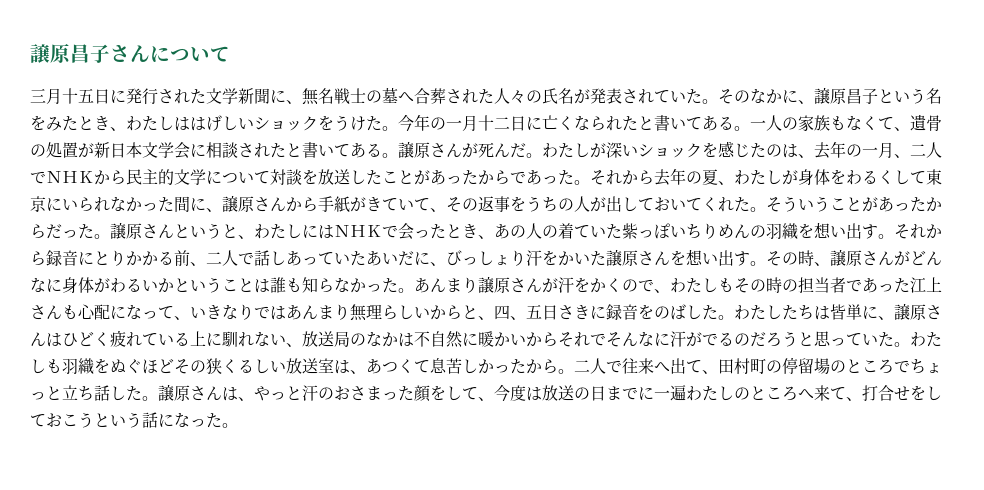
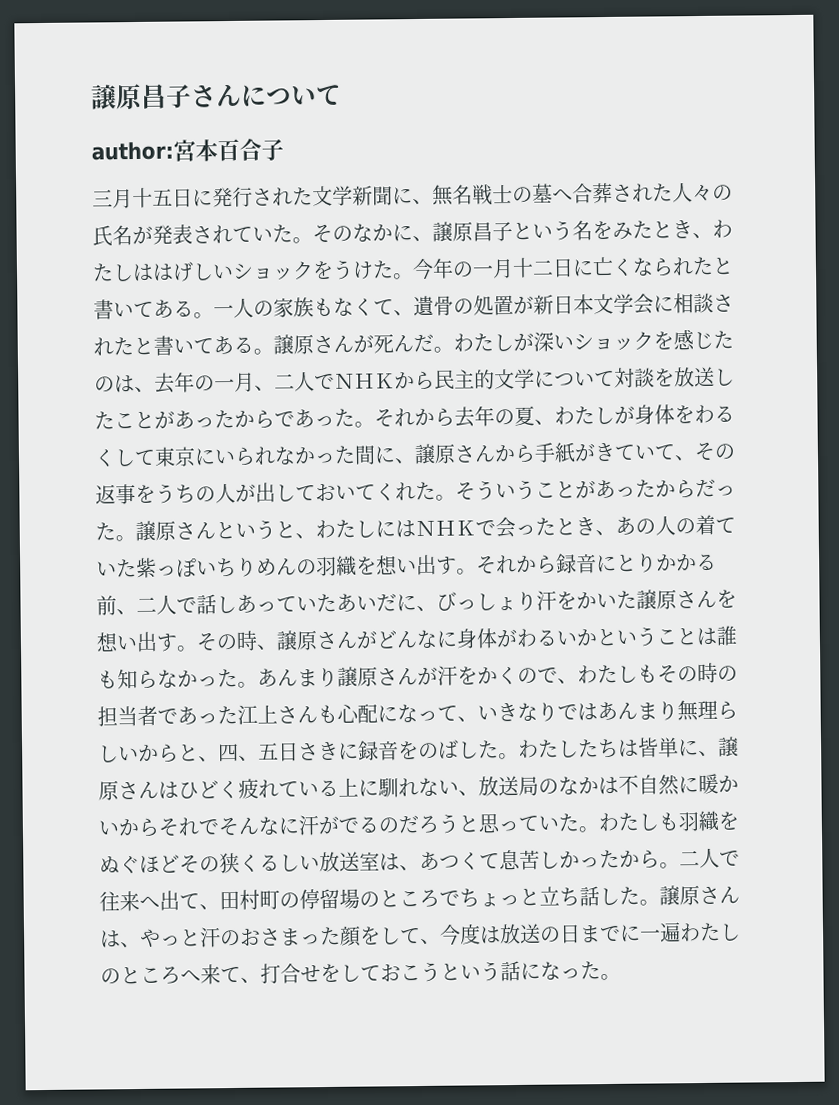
+ author:宮本百合子

